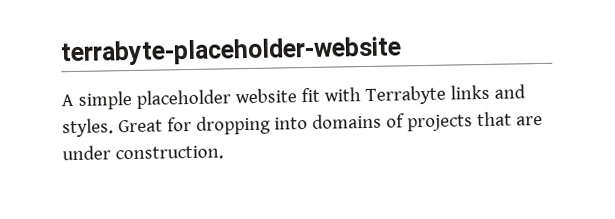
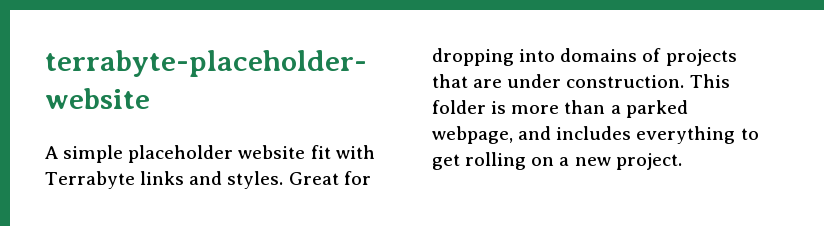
+ This folder is more than a parked webpage, and includes everything to get rolling on a new project.

